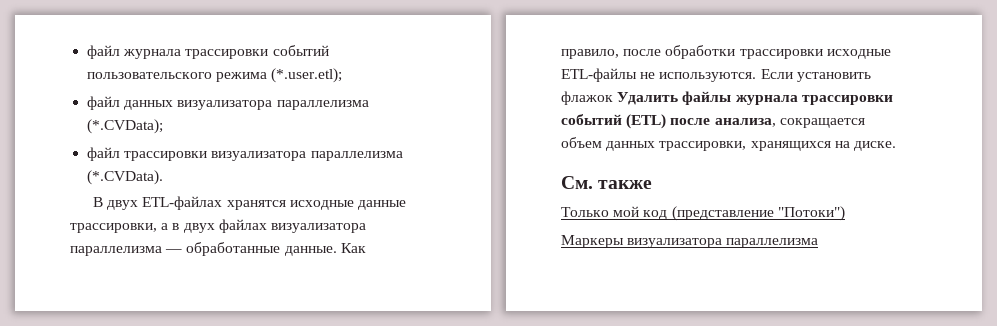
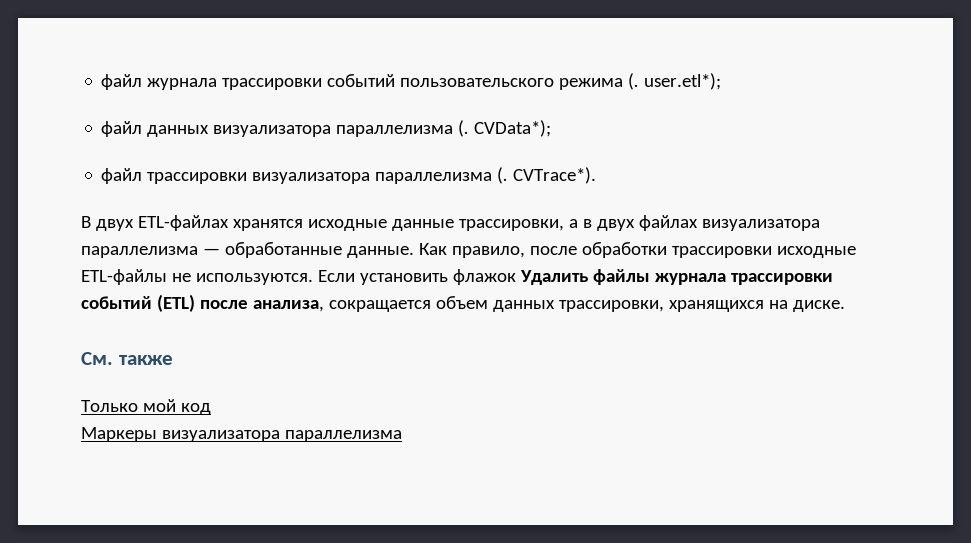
- файл журнала трассировки событий пользовательского режима (*.user.etl);
+ файл журнала трассировки событий пользовательского режима (. user.etl*);
- файл данных визуализатора параллелизма (*.CVData);
+ файл данных визуализатора параллелизма (. CVData*);
- файл трассировки визуализатора параллелизма (*.CVData).
+ файл трассировки визуализатора параллелизма (. CVTrace*).
- Только мой код (представление "Потоки")
+ Только мой код

